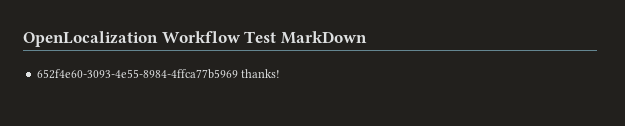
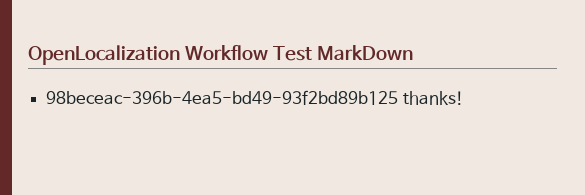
- 652f4e60-3093-4e55-8984-4ffca77b5969 thanks!
+ 98beceac-396b-4ea5-bd49-93f2bd89b125 thanks!

